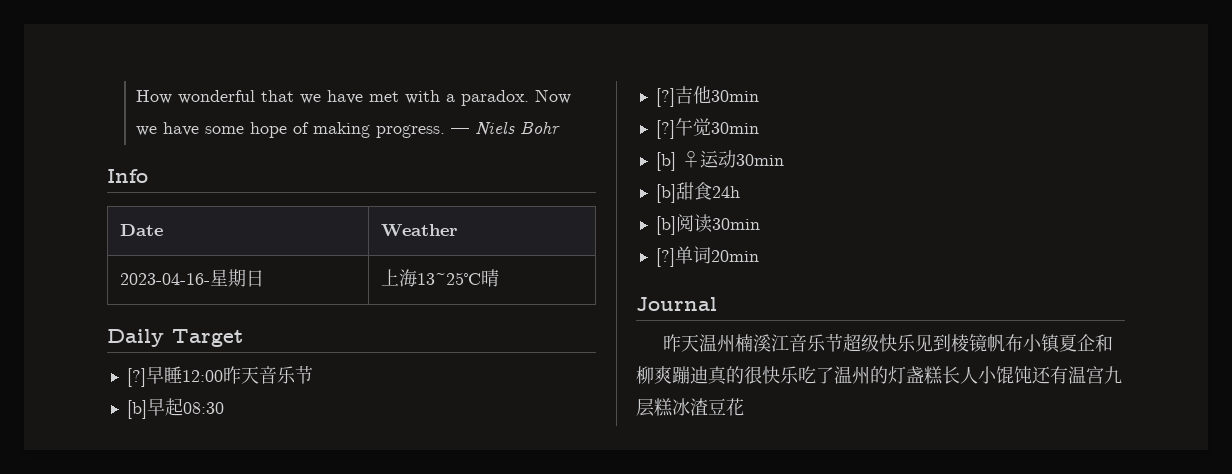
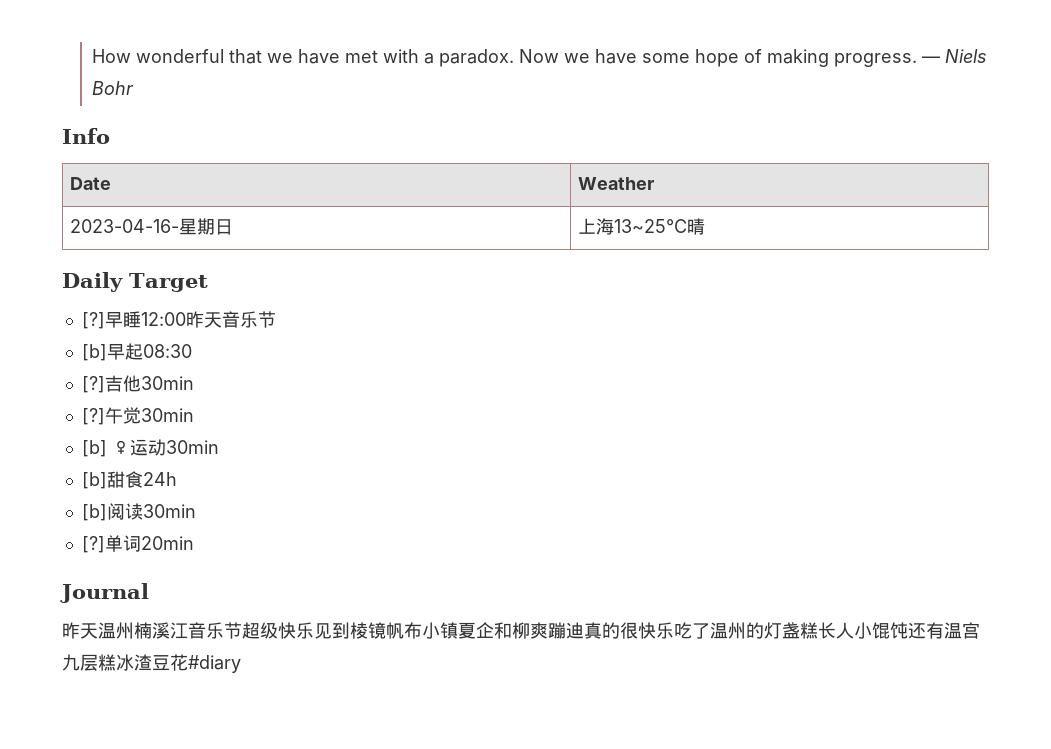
- 昨天温州楠溪江音乐节超级快乐见到棱镜帆布小镇夏企和柳爽蹦迪真的很快乐吃了温州的灯盏糕长人小馄饨还有温宫九层糕冰渣豆花
+ 昨天温州楠溪江音乐节超级快乐见到棱镜帆布小镇夏企和柳爽蹦迪真的很快乐吃了温州的灯盏糕长人小馄饨还有温宫九层糕冰渣豆花#diary

